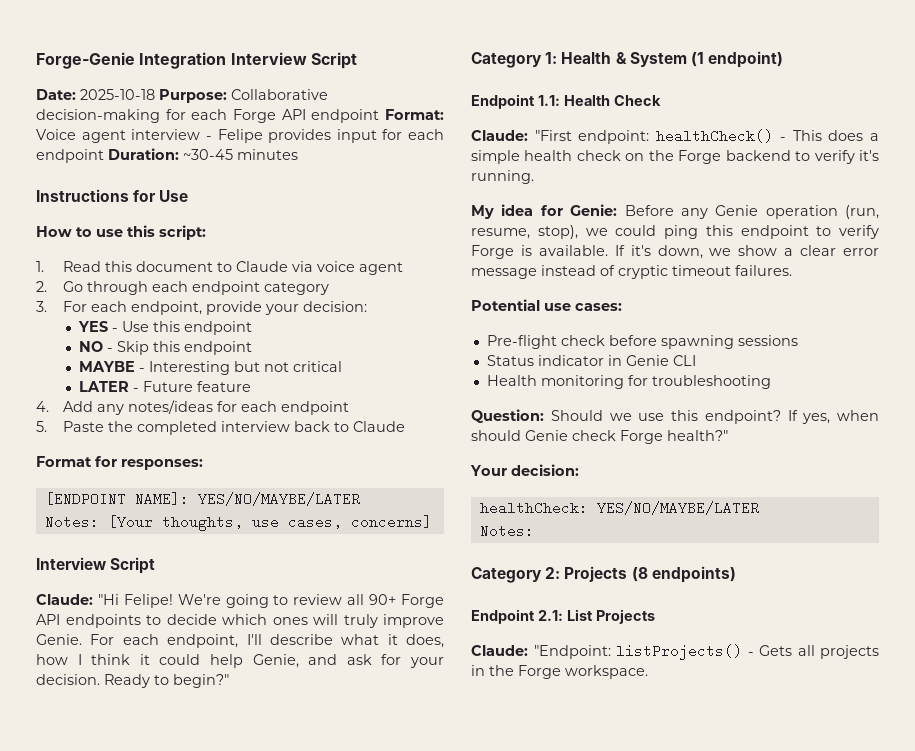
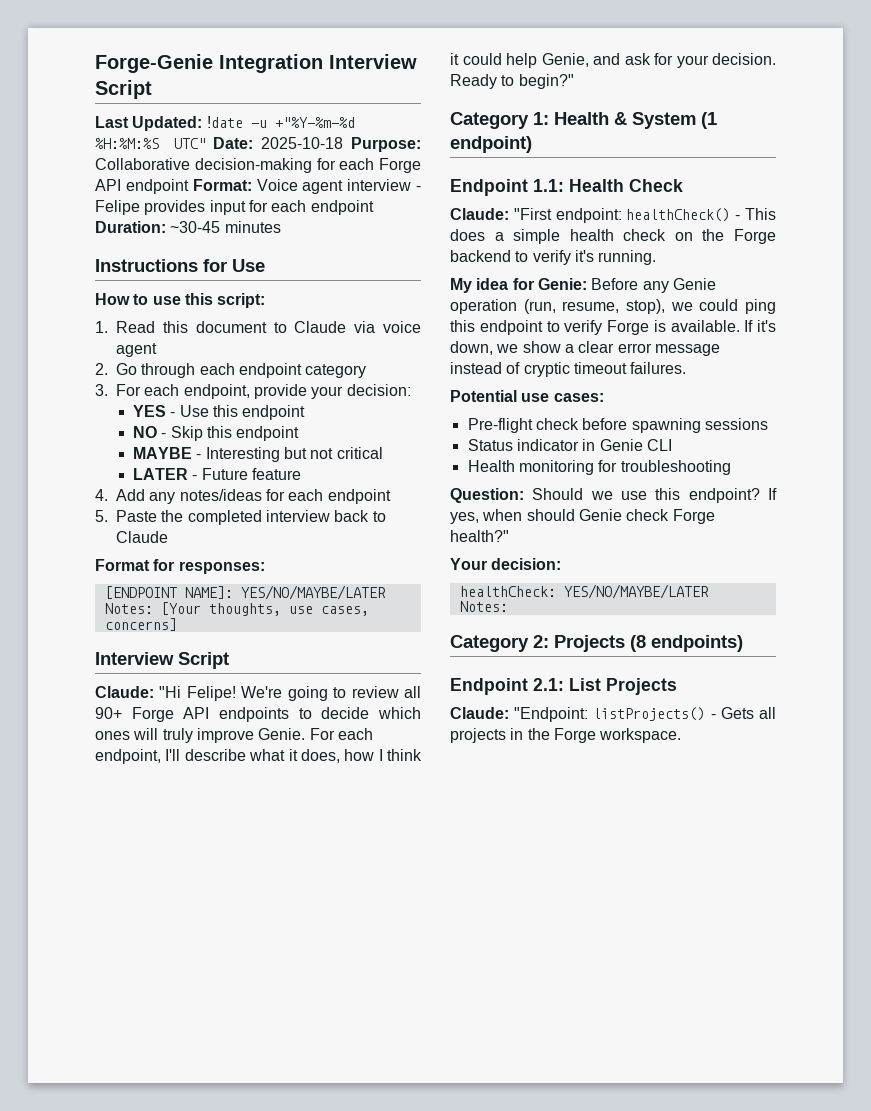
- Date: 2025-10-18 Purpose: Collaborative decision-making for each Forge API endpoint Format: Voice agent interview - Felipe provides input for each endpoint Duration: ~30-45 minutes
+ Last Updated: !date -u +"%Y-%m-%d %H:%M:%S UTC" Date: 2025-10-18 Purpose: Collaborative decision-making for each Forge API endpoint Format: Voice agent interview - Felipe provides input for each endpoint Duration: ~30-45 minutes

